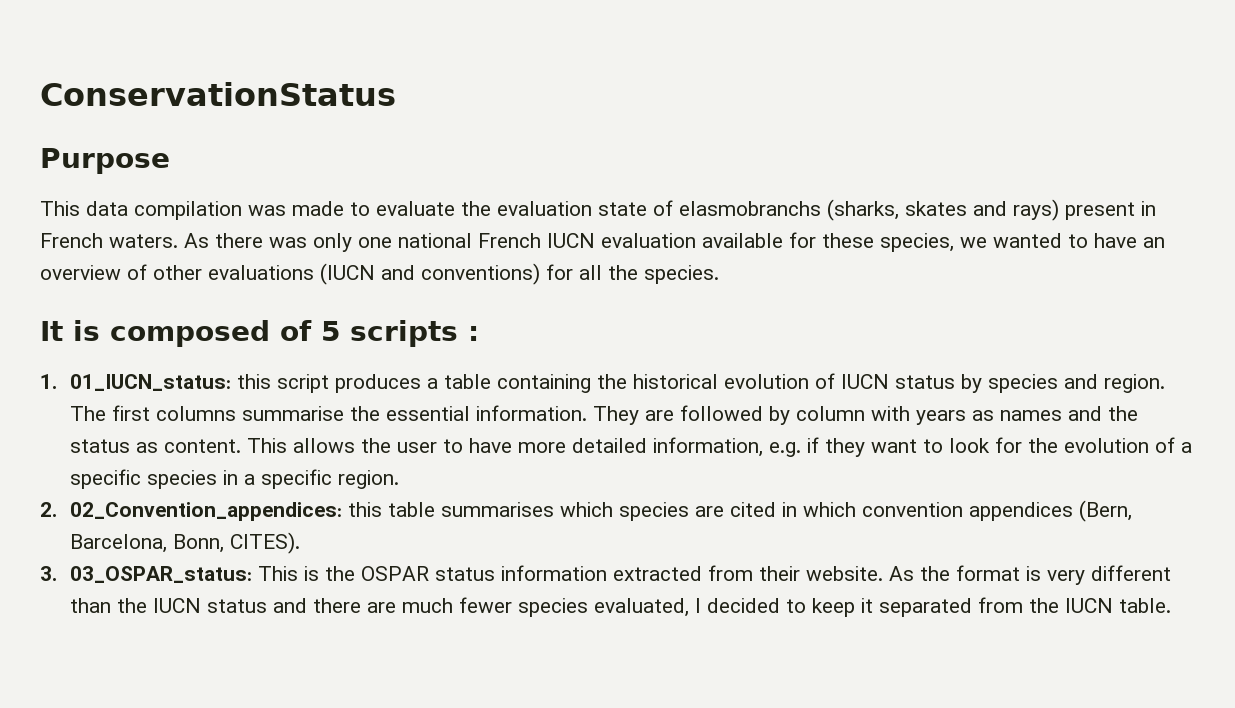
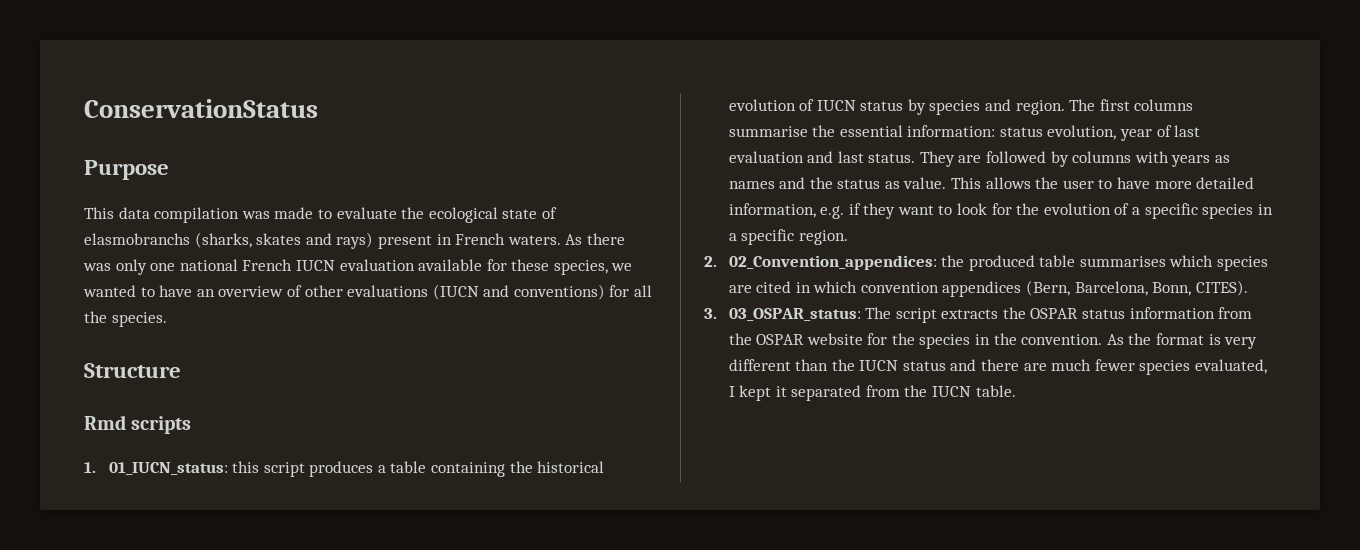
- This data compilation was made to evaluate the evaluation state of elasmobranchs (sharks, skates and rays) present in French waters.
+ This data compilation was made to evaluate the ecological state of elasmobranchs (sharks, skates and rays) present in French waters.
- It is composed of 5 scripts :
+ Structure
+ Rmd scripts
- The first columns summarise the essential information.
+ The first columns summarise the essential information: status evolution, year of last evaluation and last status.
- They are followed by column with years as names and the status as content.
+ They are followed by columns with years as names and the status as value.
- 2. 02_Convention_appendices: this table summarises which species are cited in which convention appendices (Bern, Barcelona, Bonn, CITES).
+ 2. 02_Convention_appendices: the produced table summarises which species are cited in which convention appendices (Bern, Barcelona, Bonn, CITES).
- 3. 03_OSPAR_status: This is the OSPAR status information extracted from their website.
+ 3. 03_OSPAR_status: The script extracts the OSPAR status information from the OSPAR website for the species in the convention.
- As the format is very different than the IUCN status and there are much fewer species evaluated, I decided to keep it separated from the IUCN table.
+ As the format is very different than the IUCN status and there are much fewer species evaluated, I kept it separated from the IUCN table.

